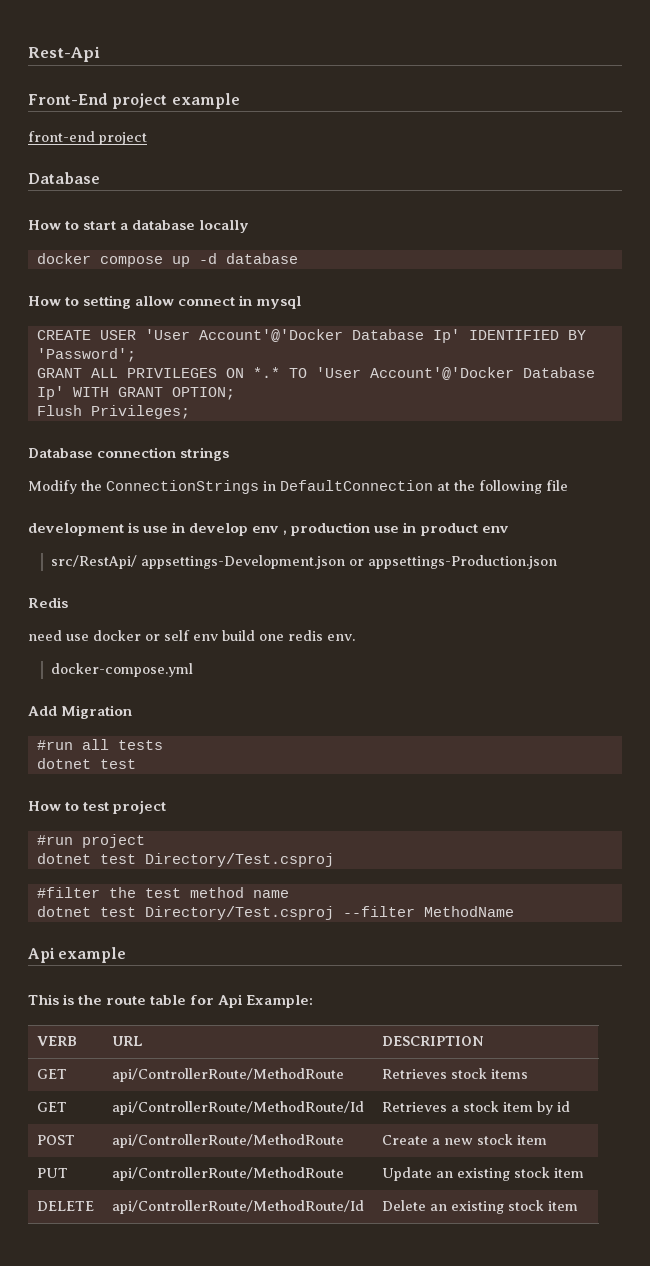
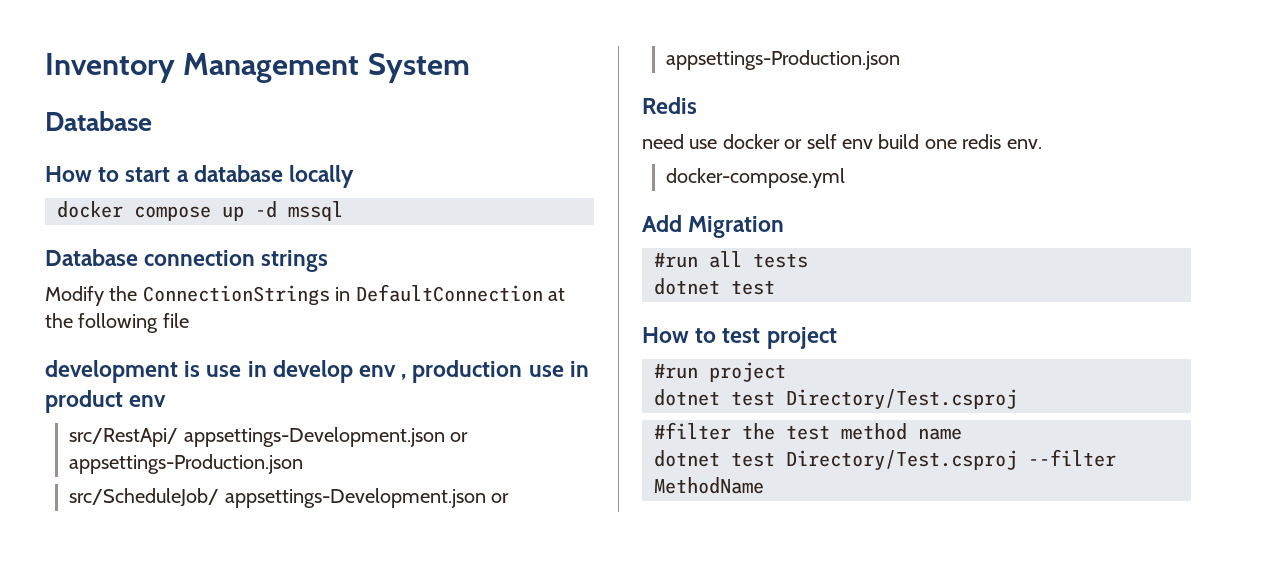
- Rest-Api
- Front-End project example
- front-end project
+ Inventory Management System
- docker compose up -d database
- How to setting allow connect in mysql
- CREATE USER 'User Account'@'Docker Database Ip' IDENTIFIED BY 'Password';
- GRANT ALL PRIVILEGES ON *.* TO 'User Account'@'Docker Database Ip' WITH GRANT OPTION;
- Flush Privileges;
+ docker compose up -d mssql
+ src/ScheduleJob/ appsettings-Development.json or appsettings-Production.json
- Api example
- This is the route table for Api Example:
- VERB | URL | DESCRIPTION
- GET | api/ControllerRoute/MethodRoute | Retrieves stock items
- GET | api/ControllerRoute/MethodRoute/Id | Retrieves a stock item by id
- POST | api/ControllerRoute/MethodRoute | Create a new stock item
- PUT | api/ControllerRoute/MethodRoute | Update an existing stock item
- DELETE | api/ControllerRoute/MethodRoute/Id | Delete an existing stock item

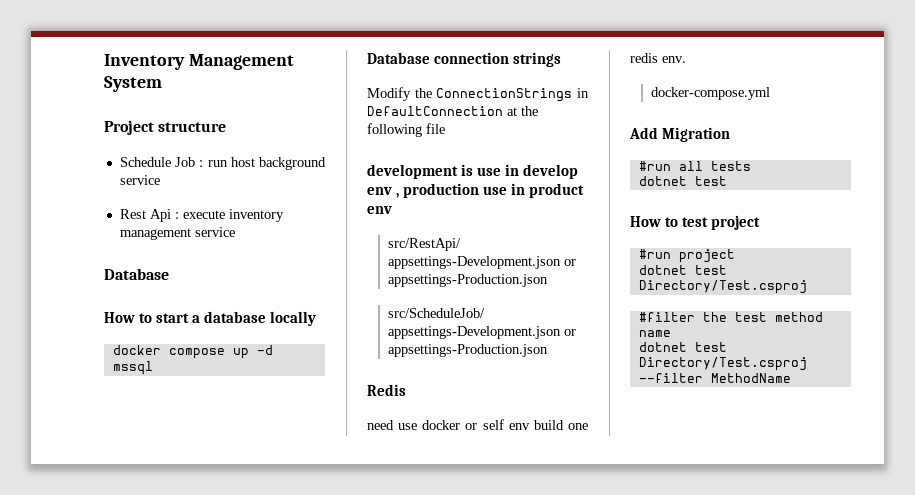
+ Project structure
+ Schedule Job : run host background service
+ Rest Api : execute inventory management service

